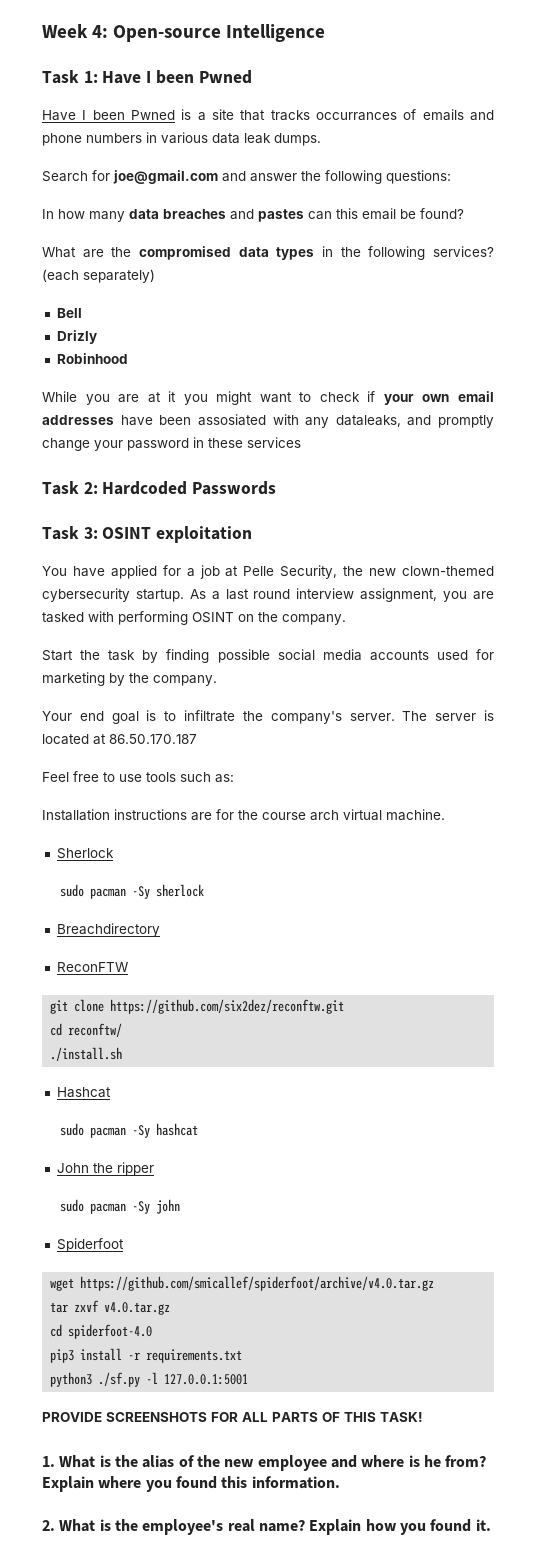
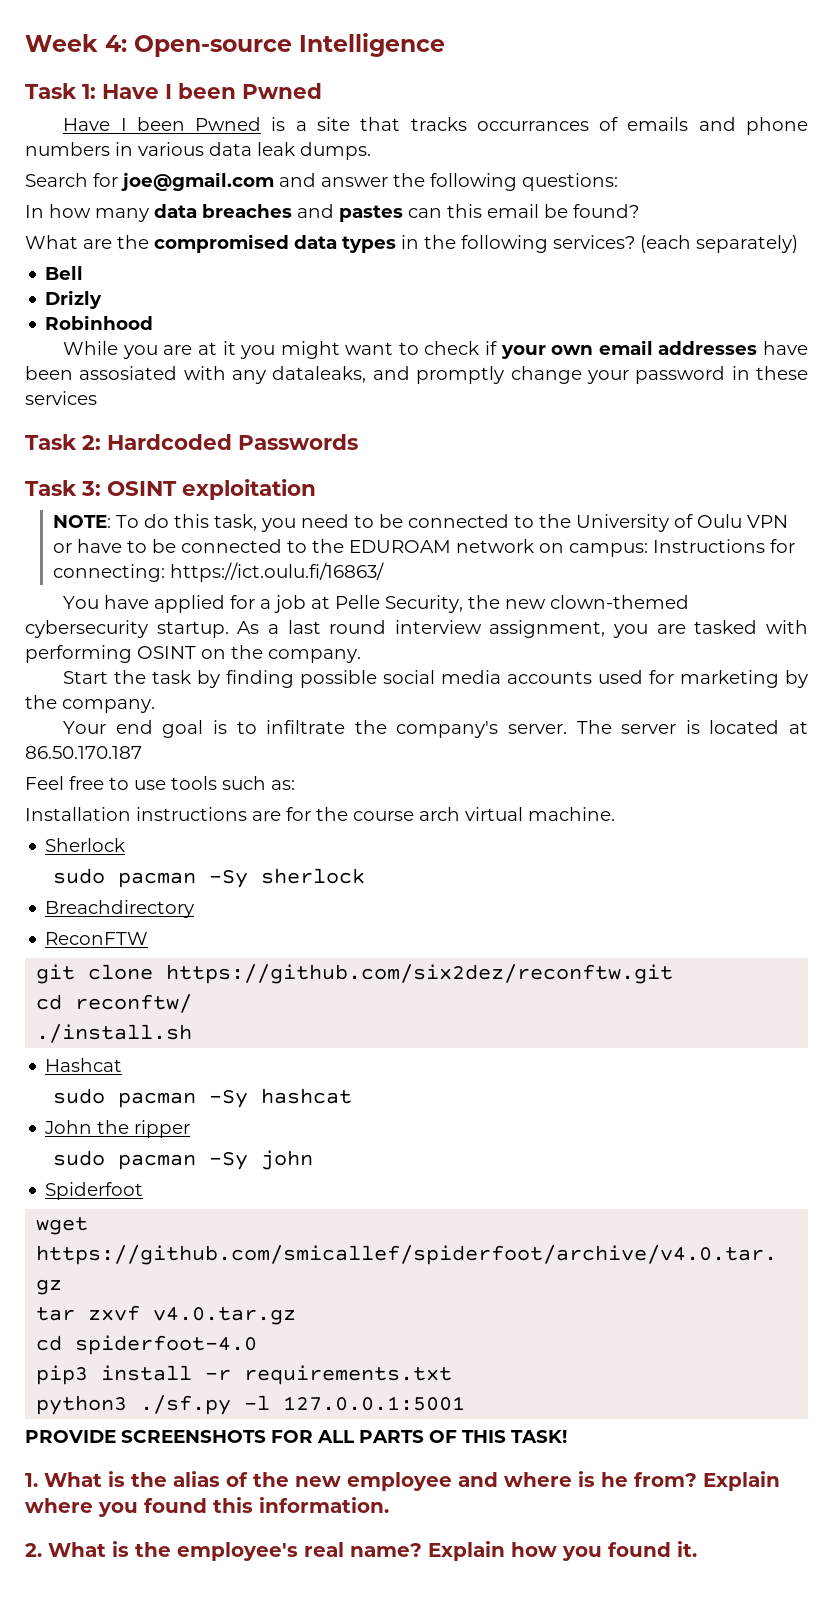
+ NOTE: To do this task, you need to be connected to the University of Oulu VPN or have to be connected to the EDUROAM network on campus: Instructions for connecting: https://ict.oulu.fi/16863/

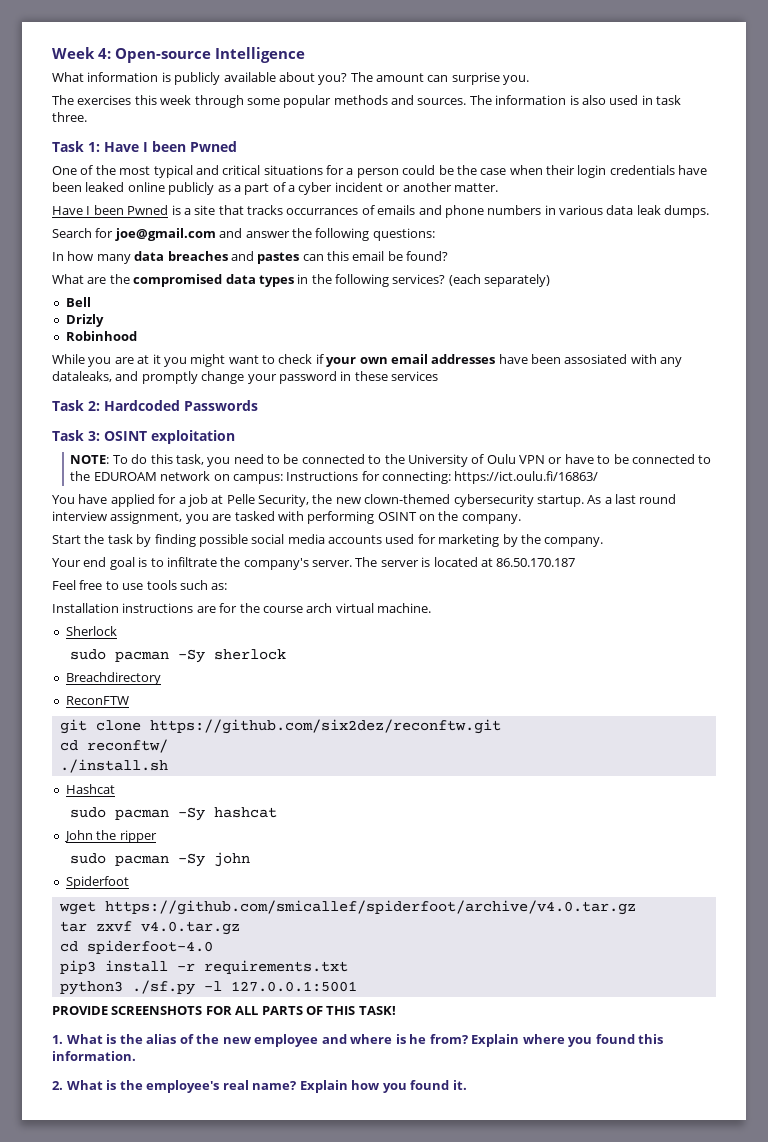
+ What information is publicly available about you? The amount can surprise you.
+ The exercises this week through some popular methods and sources. The information is also used in task three.
+ One of the most typical and critical situations for a person could be the case when their login credentials have been leaked online publicly as a part of a cyber incident or another matter.

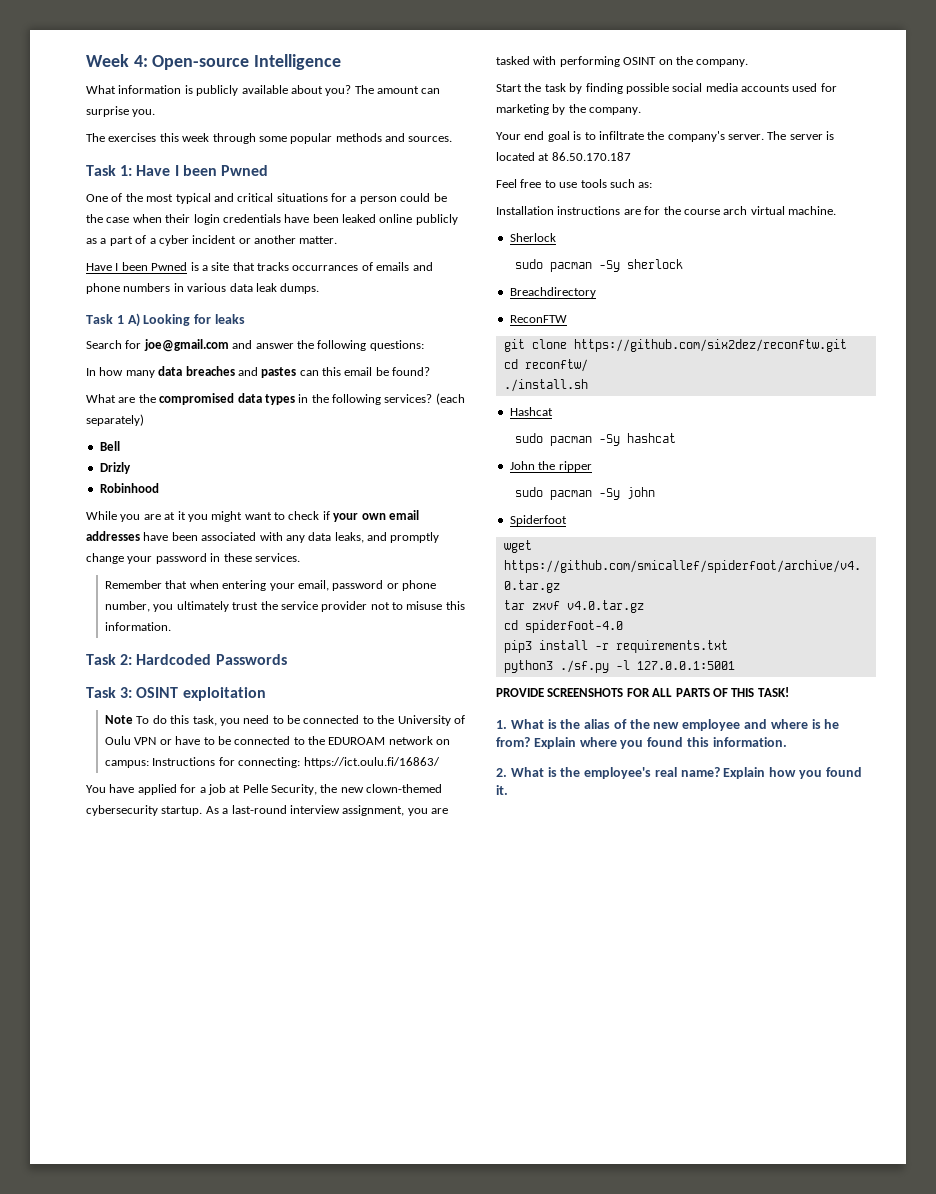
- The information is also used in task three.
+ Task 1 A) Looking for leaks
- While you are at it you might want to check if your own email addresses have been assosiated with any dataleaks, and promptly change your password in these services
+ While you are at it you might want to check if your own email addresses have been associated with any data leaks, and promptly change your password in these services.
+ Remember that when entering your email, password or phone number, you ultimately trust the service provider not to misuse this information.
- NOTE: To do this task, you need to be connected to the University of Oulu VPN or have to be connected to the EDUROAM network on campus: Instructions for connecting: https://ict.oulu.fi/16863/
+ Note To do this task, you need to be connected to the University of Oulu VPN or have to be connected to the EDUROAM network on campus: Instructions for connecting: https://ict.oulu.fi/16863/
- As a last round interview assignment, you are tasked with performing OSINT on the company.
+ As a last-round interview assignment, you are tasked with performing OSINT on the company.

